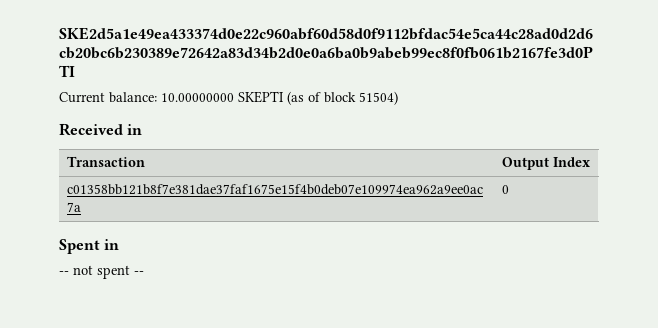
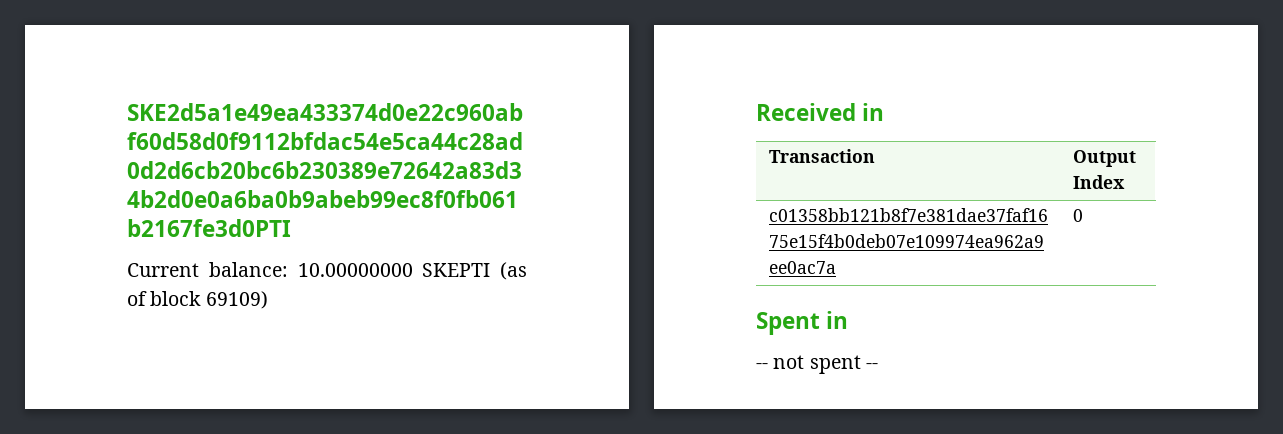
- Current balance: 10.00000000 SKEPTI (as of block 51504)
+ Current balance: 10.00000000 SKEPTI (as of block 69109)

